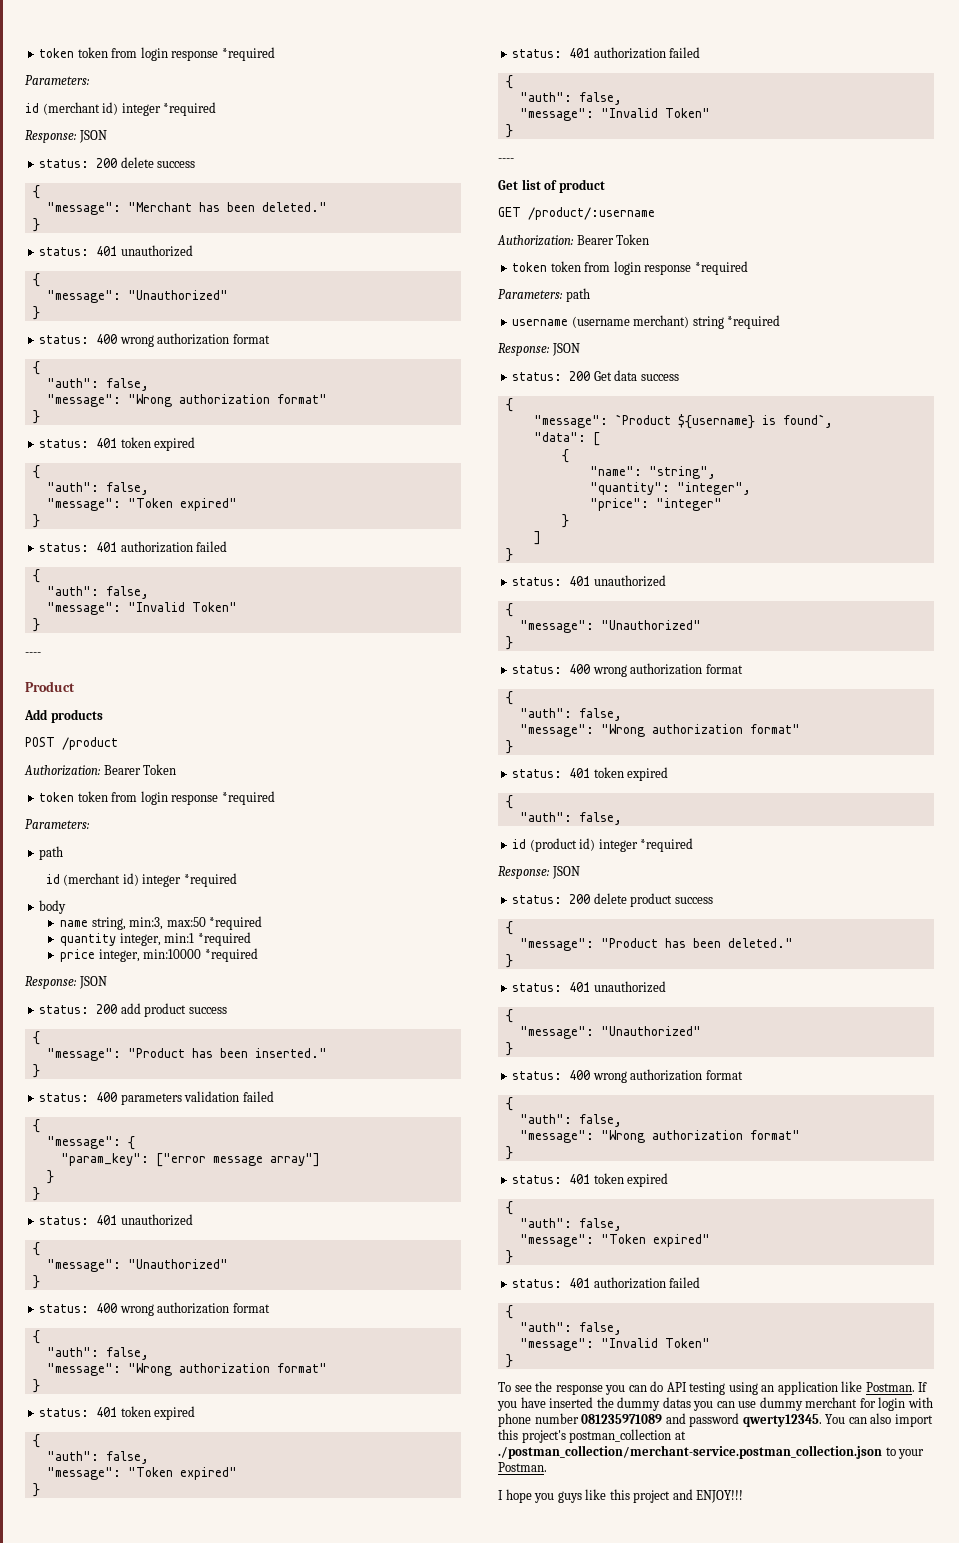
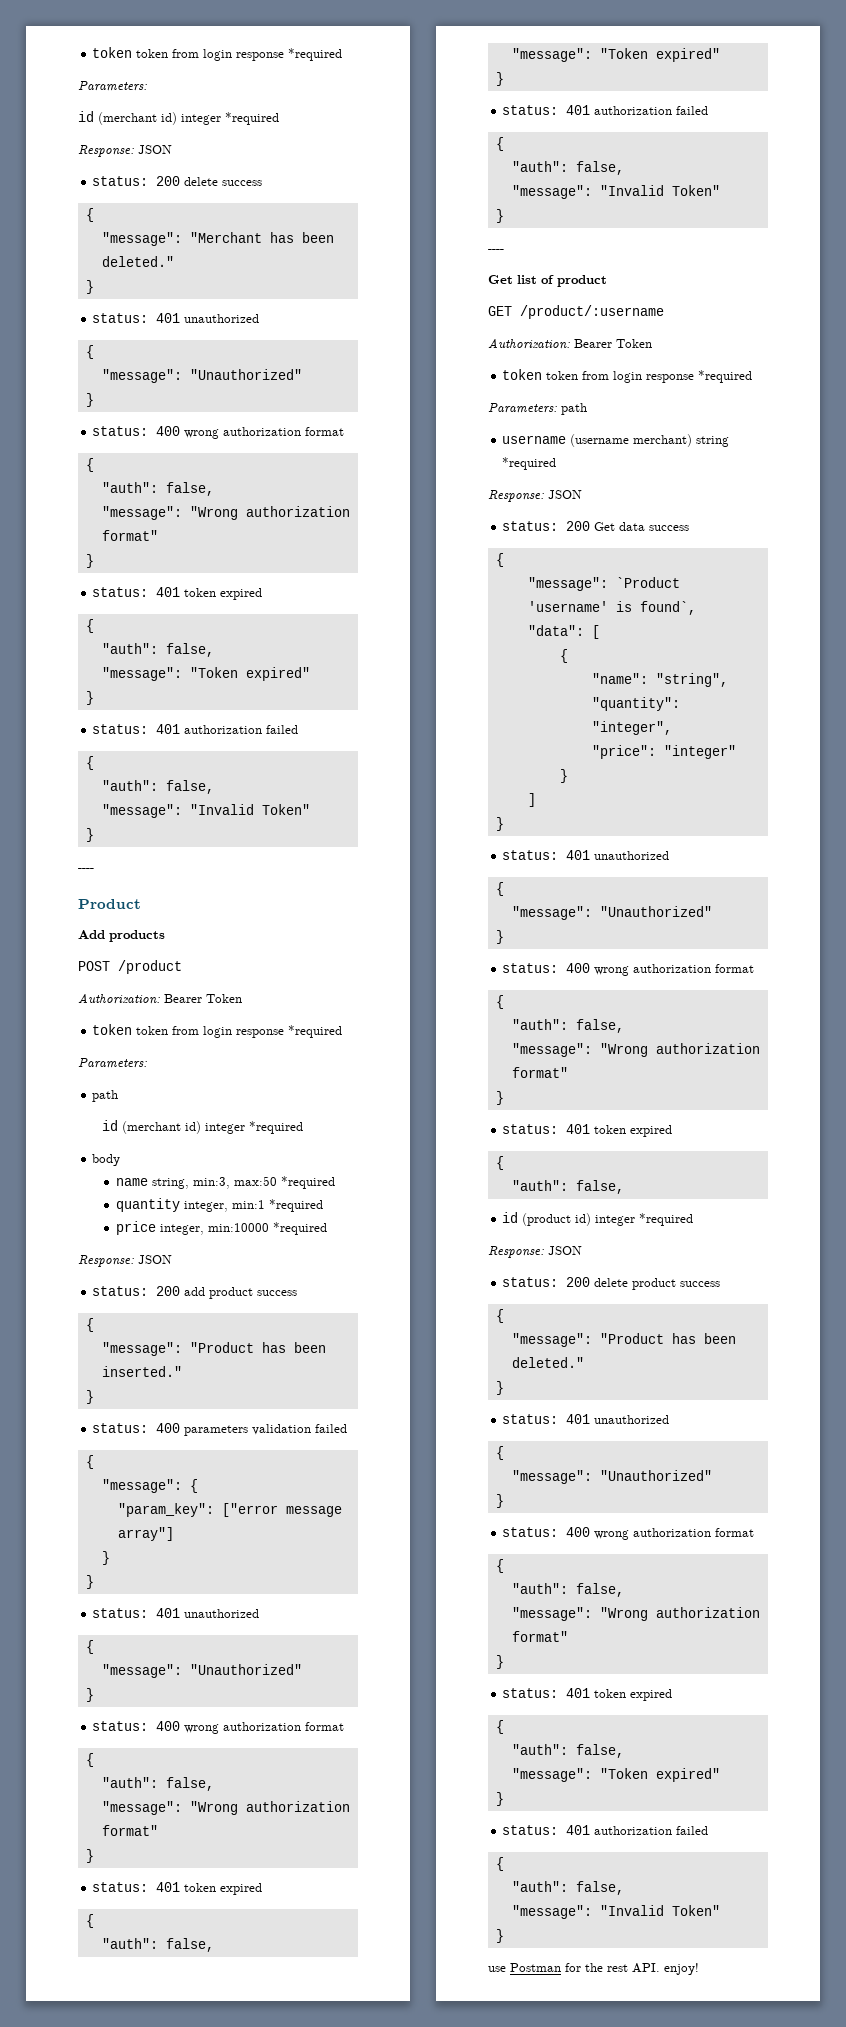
- "message": `Product ${username} is found`,
+ "message": `Product 'username' is found`,
- To see the response you can do API testing using an application like Postman. If you have inserted the dummy datas you can use dummy merchant for login with phone number 081235971089 and password qwerty12345. You can also import this project's postman_collection at ./postman_collection/merchant-service.postman_collection.json to your Postman.
- I hope you guys like this project and ENJOY!!!
+ use Postman for the rest API. enjoy!

